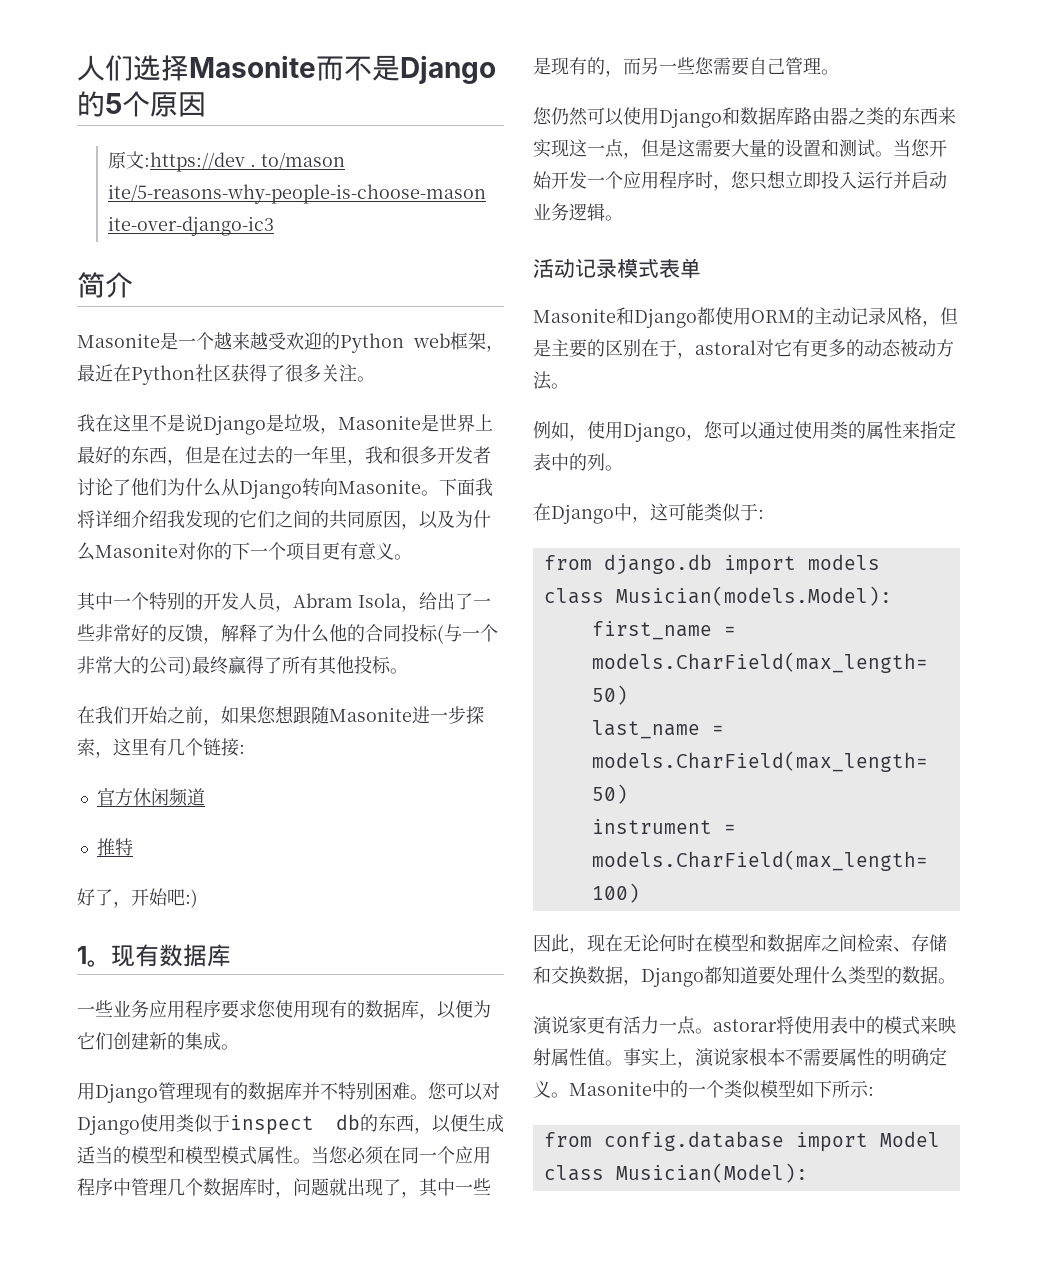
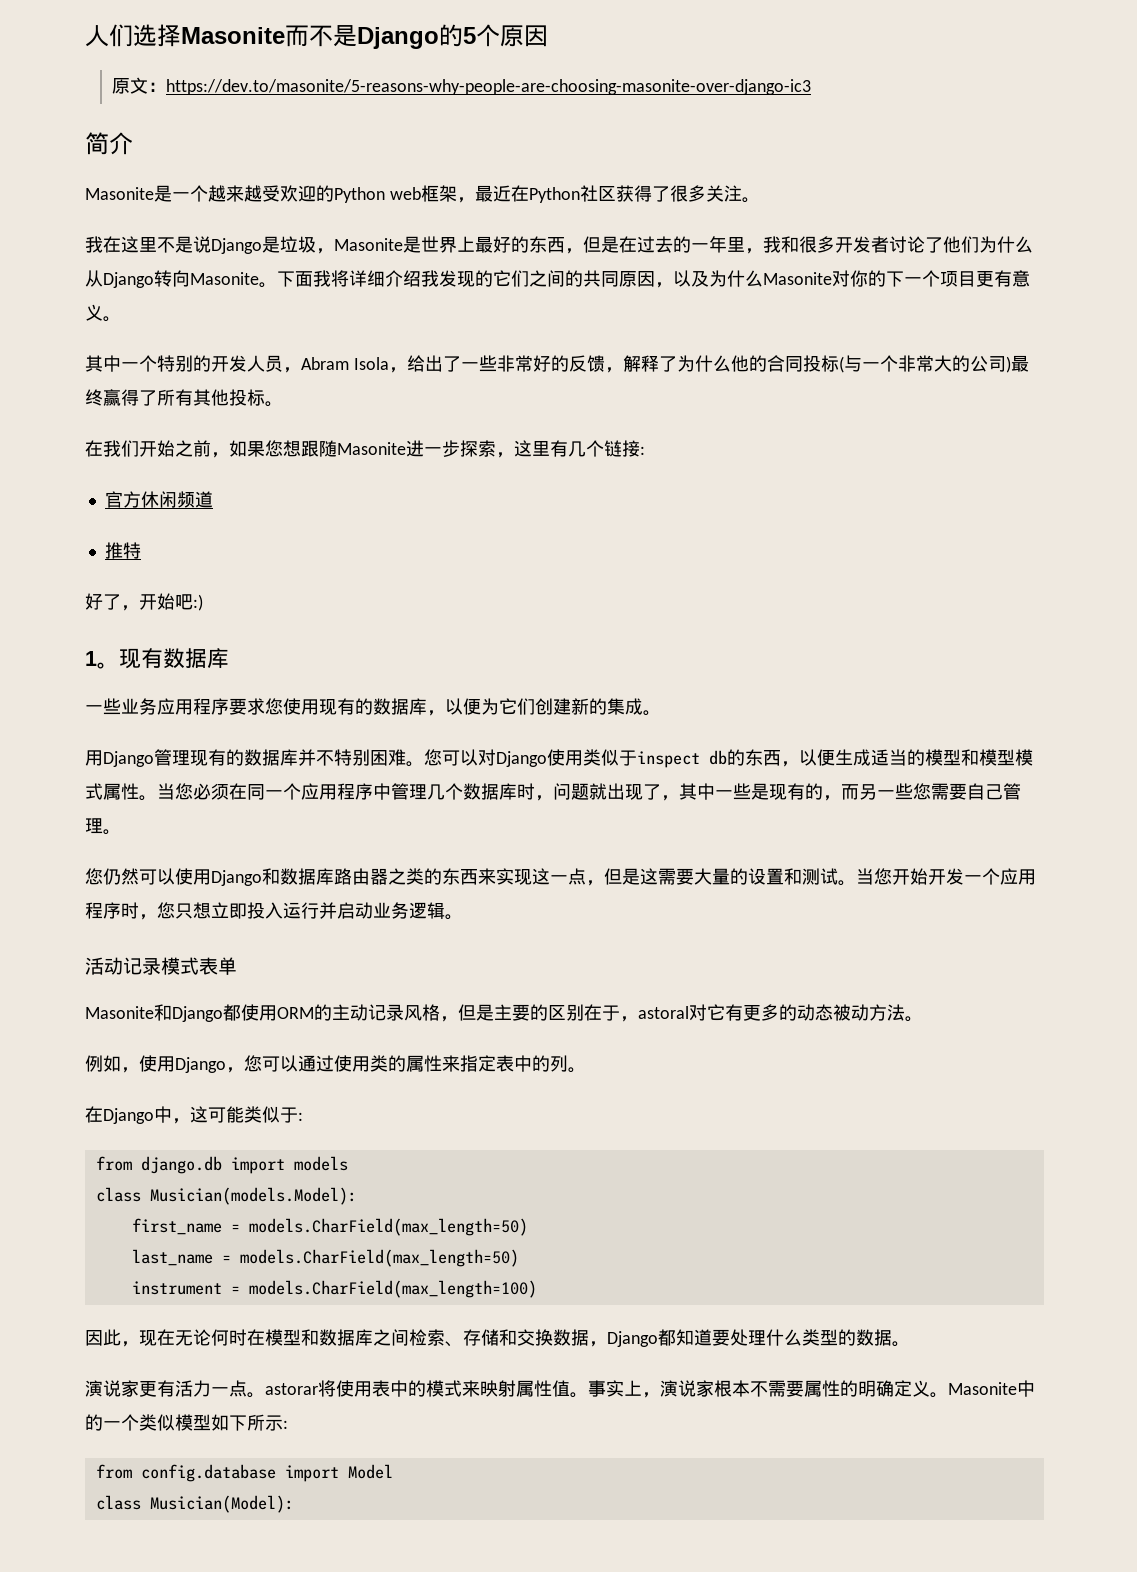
- 原文:https://dev . to/mason ite/5-reasons-why-people-is-choose-mason ite-over-django-ic3
+ 原文：https://dev.to/masonite/5-reasons-why-people-are-choosing-masonite-over-django-ic3

